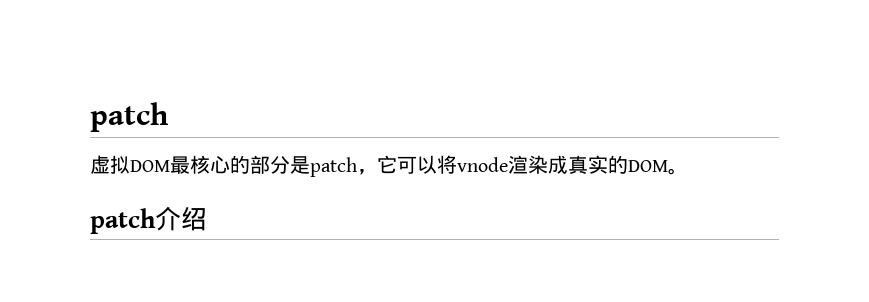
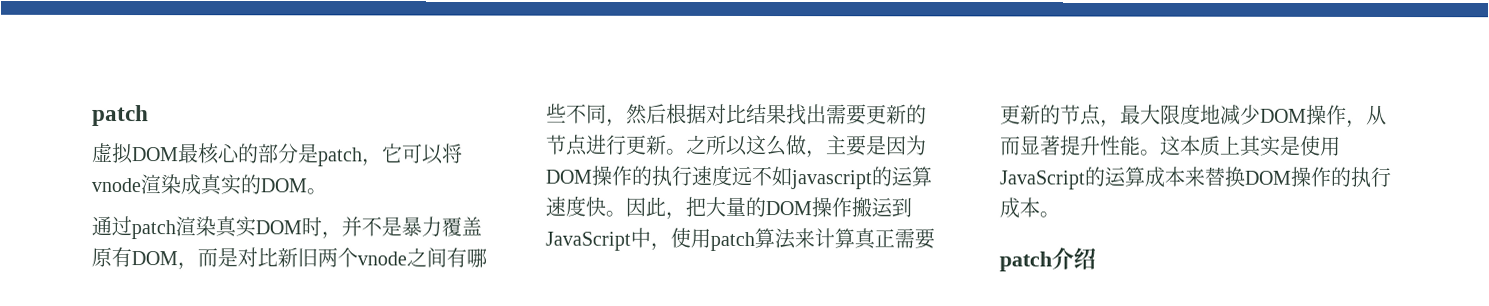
+ 通过patch渲染真实DOM时，并不是暴力覆盖原有DOM，而是对比新旧两个vnode之间有哪些不同，然后根据对比结果找出需要更新的节点进行更新。之所以这么做，主要是因为DOM操作的执行速度远不如javascript的运算速度快。因此，把大量的DOM操作搬运到JavaScript中，使用patch算法来计算真正需要更新的节点，最大限度地减少DOM操作，从而显著提升性能。这本质上其实是使用JavaScript的运算成本来替换DOM操作的执行成本。

